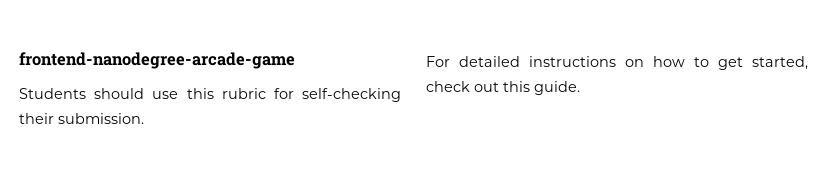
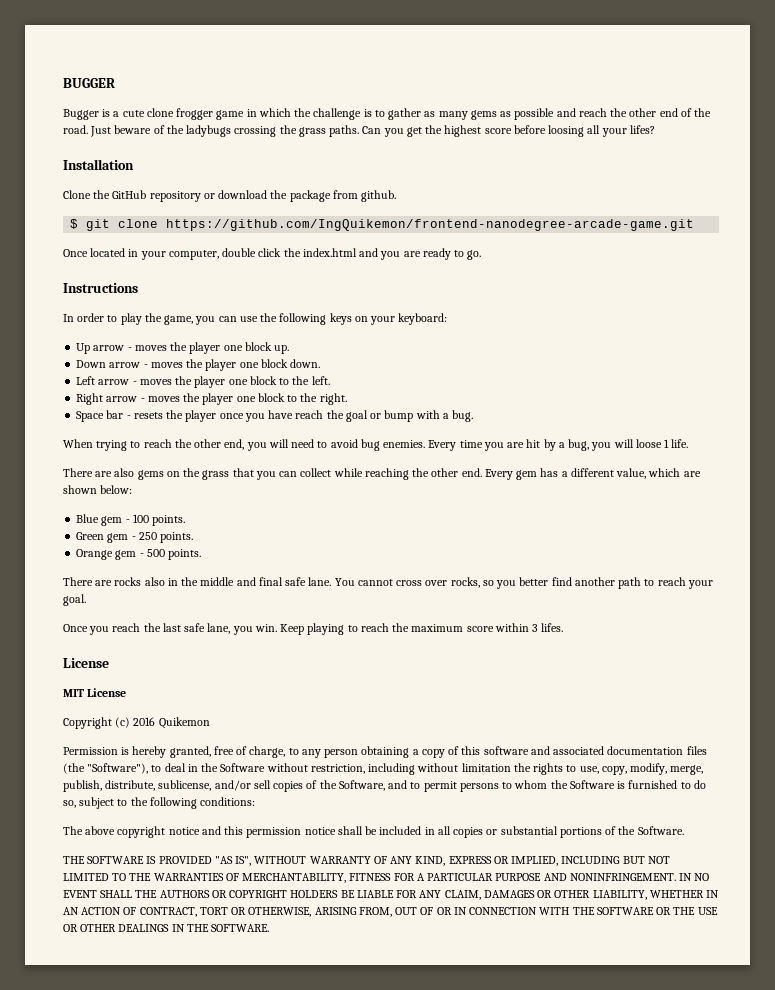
- frontend-nanodegree-arcade-game
- Students should use this rubric for self-checking their submission.
- For detailed instructions on how to get started, check out this guide.
+ BUGGER
+ Bugger is a cute clone frogger game in which the challenge is to gather as many gems as possible and reach the other end of the road. Just beware of the ladybugs crossing the grass paths. Can you get the highest score before loosing all your lifes?
+ Installation
+ Clone the GitHub repository or download the package from github.
+ $ git clone https://github.com/IngQuikemon/frontend-nanodegree-arcade-game.git
+ Once located in your computer, double click the index.html and you are ready to go.
+ Instructions
+ In order to play the game, you can use the following keys on your keyboard:
+ Up arrow - moves the player one block up.
+ Down arrow - moves the player one block down.
+ Left arrow - moves the player one block to the left.
+ Right arrow - moves the player one block to the right.
+ Space bar - resets the player once you have reach the goal or bump with a bug.
+ When trying to reach the other end, you will need to avoid bug enemies. Every time you are hit by a bug, you will loose 1 life.
+ There are also gems on the grass that you can collect while reaching the other end. Every gem has a different value, which are shown below:
+ Blue gem - 100 points.
+ Green gem - 250 points.
+ Orange gem - 500 points.
+ There are rocks also in the middle and final safe lane. You cannot cross over rocks, so you better find another path to reach your goal.
+ Once you reach the last safe lane, you win. Keep playing to reach the maximum score within 3 lifes.
+ License
+ MIT License
+ Copyright (c) 2016 Quikemon
+ Permission is hereby granted, free of charge, to any person obtaining a copy of this software and associated documentation files (the "Software"), to deal in the Software without restriction, including without limitation the rights to use, copy, modify, merge, publish, distribute, sublicense, and/or sell copies of the Software, and to permit persons to whom the Software is furnished to do so, subject to the following conditions:
+ The above copyright notice and this permission notice shall be included in all copies or substantial portions of the Software.
+ THE SOFTWARE IS PROVIDED "AS IS", WITHOUT WARRANTY OF ANY KIND, EXPRESS OR IMPLIED, INCLUDING BUT NOT LIMITED TO THE WARRANTIES OF MERCHANTABILITY, FITNESS FOR A PARTICULAR PURPOSE AND NONINFRINGEMENT. IN NO EVENT SHALL THE AUTHORS OR COPYRIGHT HOLDERS BE LIABLE FOR ANY CLAIM, DAMAGES OR OTHER LIABILITY, WHETHER IN AN ACTION OF CONTRACT, TORT OR OTHERWISE, ARISING FROM, OUT OF OR IN CONNECTION WITH THE SOFTWARE OR THE USE OR OTHER DEALINGS IN THE SOFTWARE.

